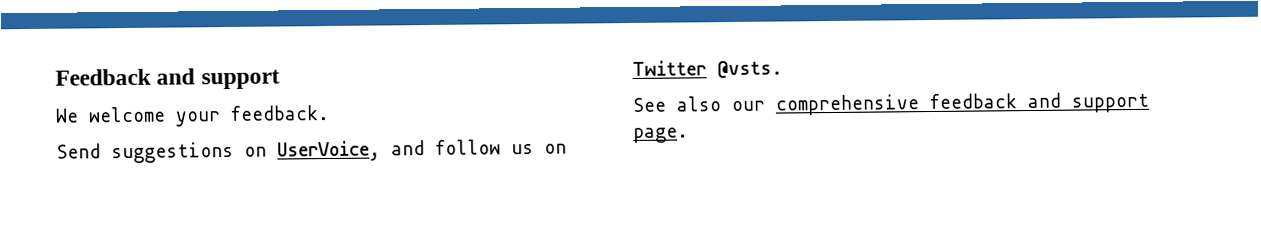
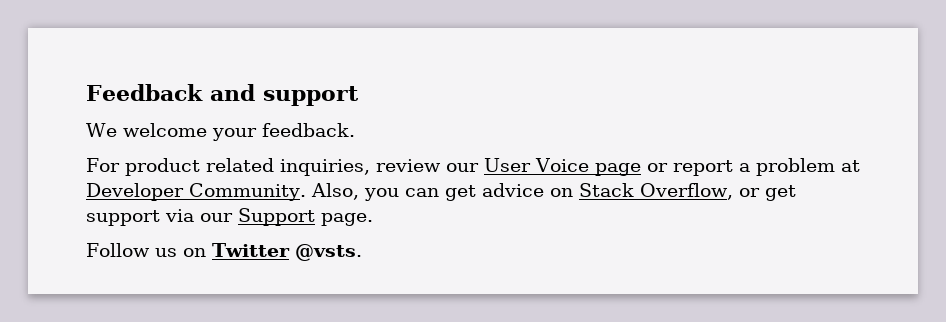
- Send suggestions on UserVoice, and follow us on Twitter @vsts.
- See also our comprehensive feedback and support page.
+ For product related inquiries, review our User Voice page or report a problem at Developer Community. Also, you can get advice on Stack Overflow, or get support via our Support page.
+ Follow us on Twitter @vsts.

